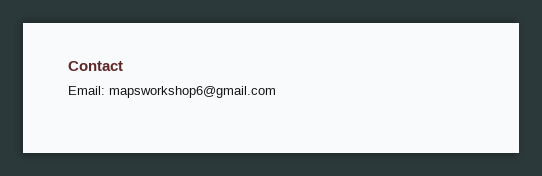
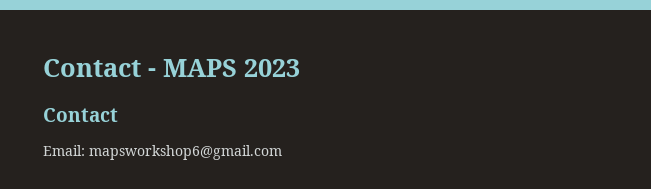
+ Contact - MAPS 2023

